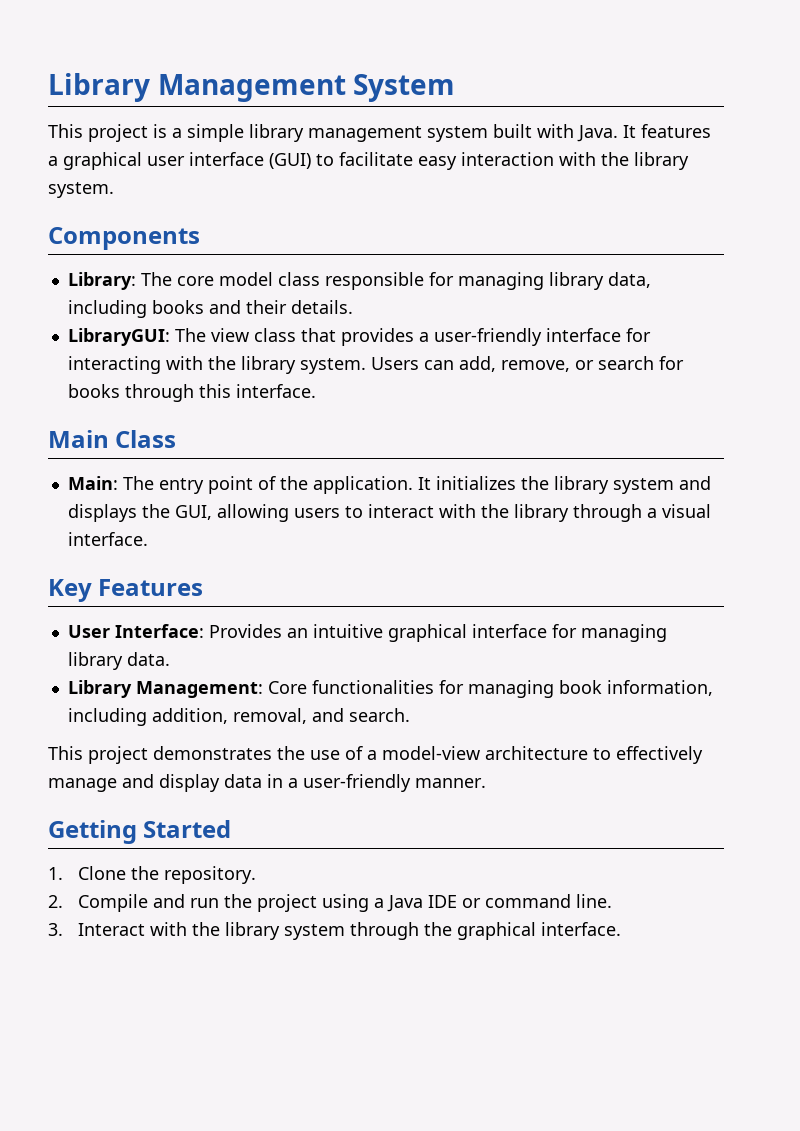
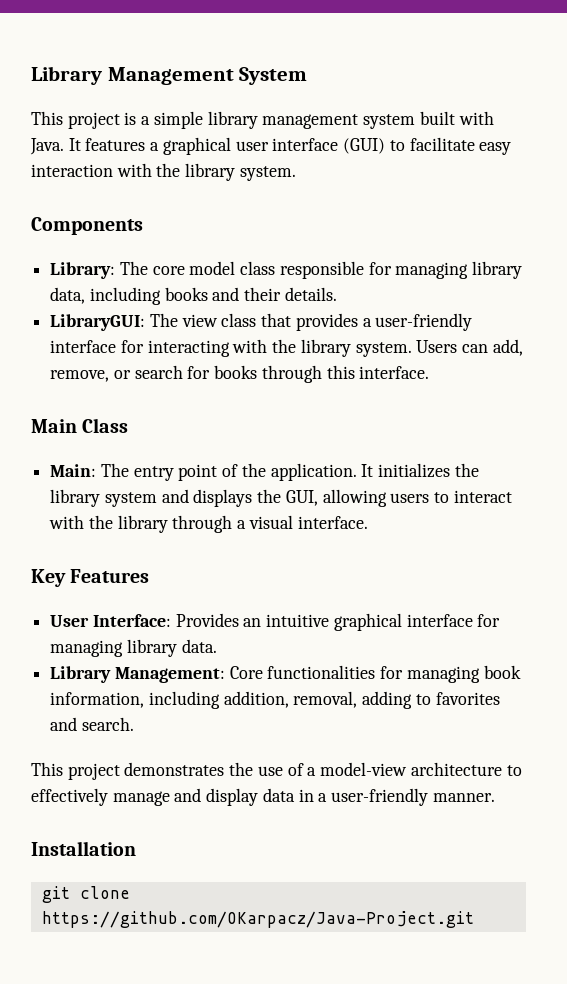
- Library Management: Core functionalities for managing book information, including addition, removal, and search.
+ Library Management: Core functionalities for managing book information, including addition, removal, adding to favorites and search.
- Getting Started
- 1. Clone the repository.
- 2. Compile and run the project using a Java IDE or command line.
- 3. Interact with the library system through the graphical interface.
+ Installation
+ git clone https://github.com/OKarpacz/Java-Project.git

